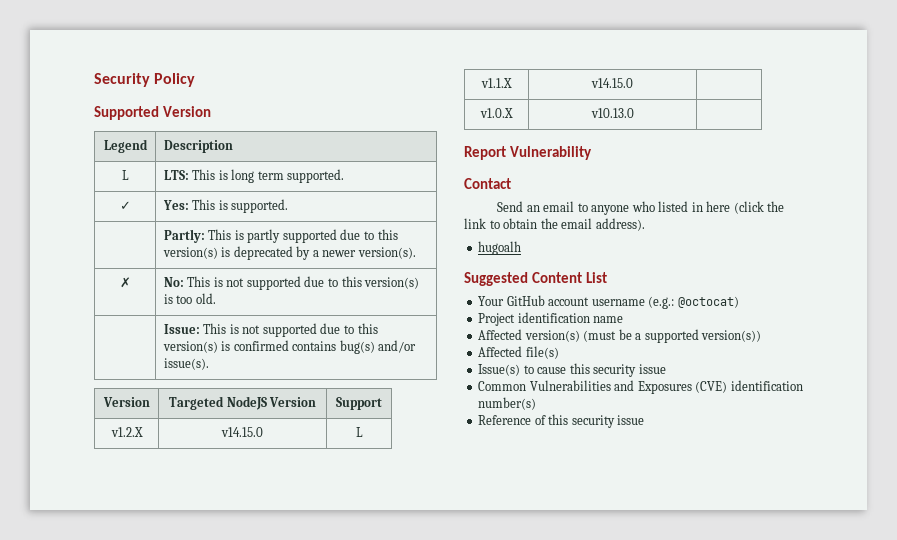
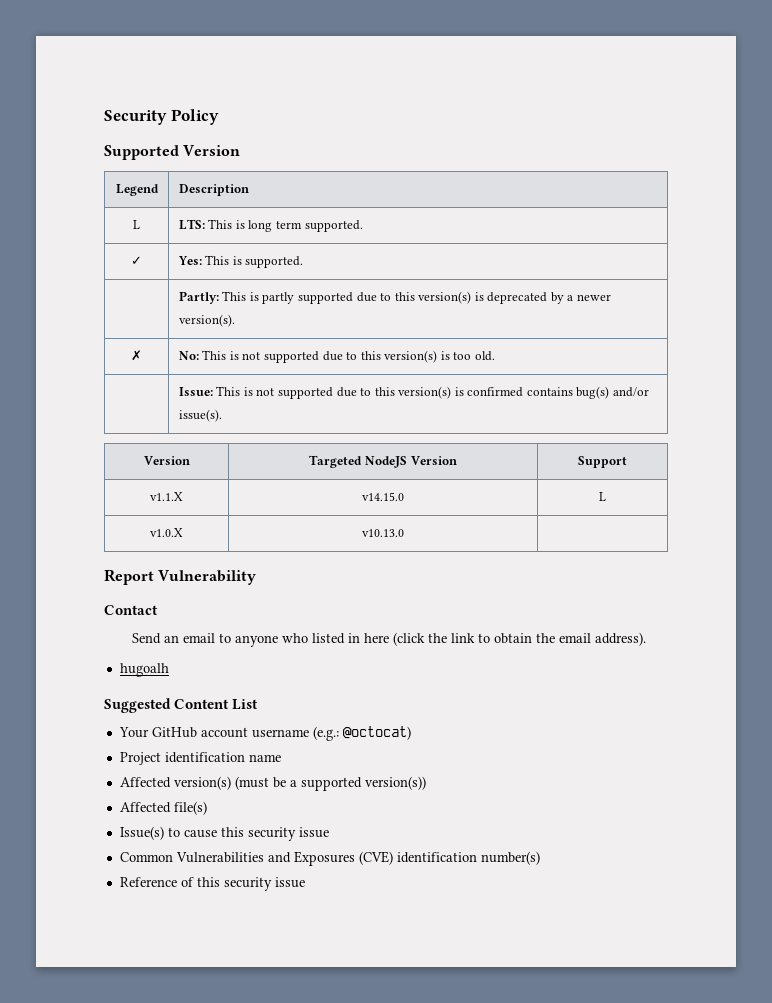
- v1.2.X | v14.15.0 | L
+ v1.1.X | v14.15.0 | L
- v1.1.X | v14.15.0 |

